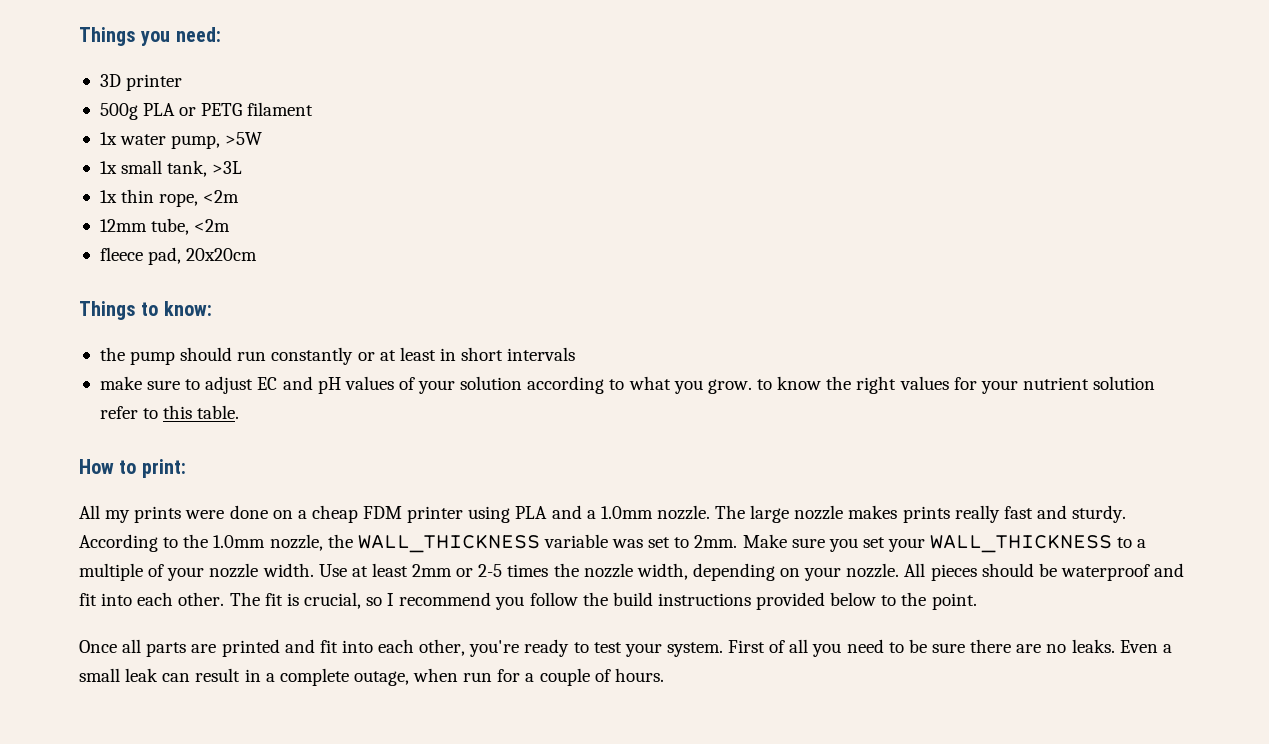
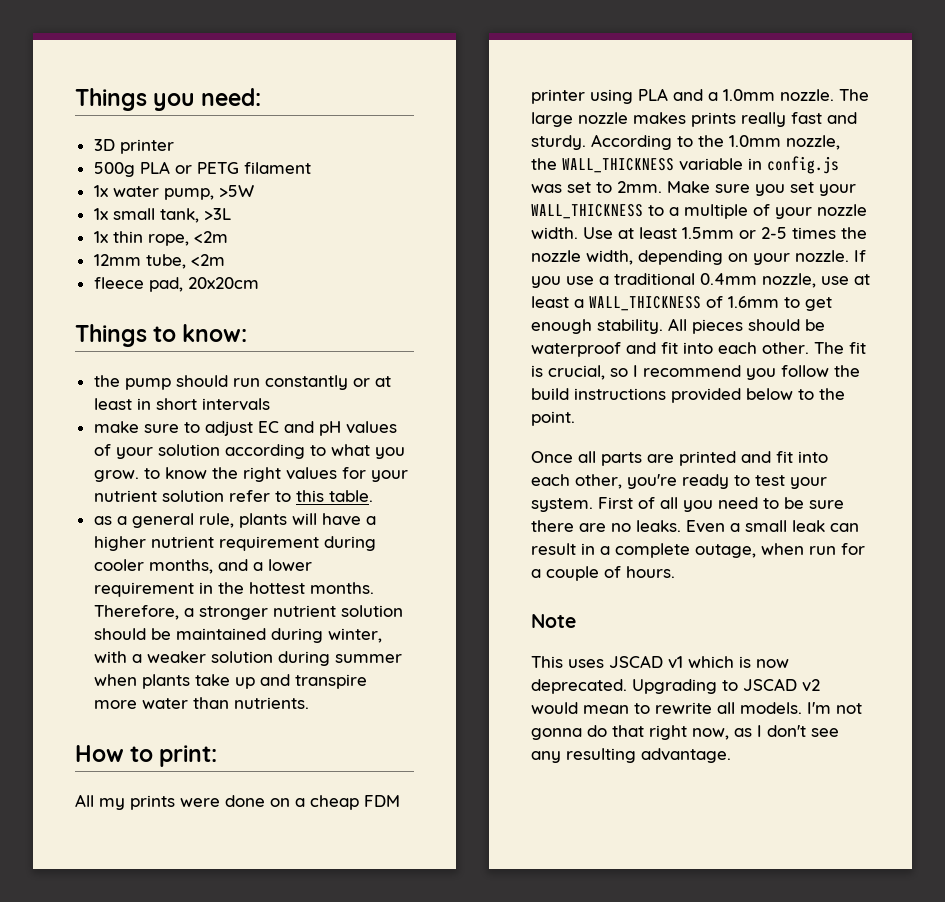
+ as a general rule, plants will have a higher nutrient requirement during cooler months, and a lower requirement in the hottest months. Therefore, a stronger nutrient solution should be maintained during winter, with a weaker solution during summer when plants take up and transpire more water than nutrients.
- According to the 1.0mm nozzle, the WALL_THICKNESS variable was set to 2mm.
+ According to the 1.0mm nozzle, the WALL_THICKNESS variable in config.js was set to 2mm.
- Use at least 2mm or 2-5 times the nozzle width, depending on your nozzle.
+ Use at least 1.5mm or 2-5 times the nozzle width, depending on your nozzle.
+ If you use a traditional 0.4mm nozzle, use at least a WALL_THICKNESS of 1.6mm to get enough stability.
+ Note
+ This uses JSCAD v1 which is now deprecated. Upgrading to JSCAD v2 would mean to rewrite all models. I'm not gonna do that right now, as I don't see any resulting advantage.

